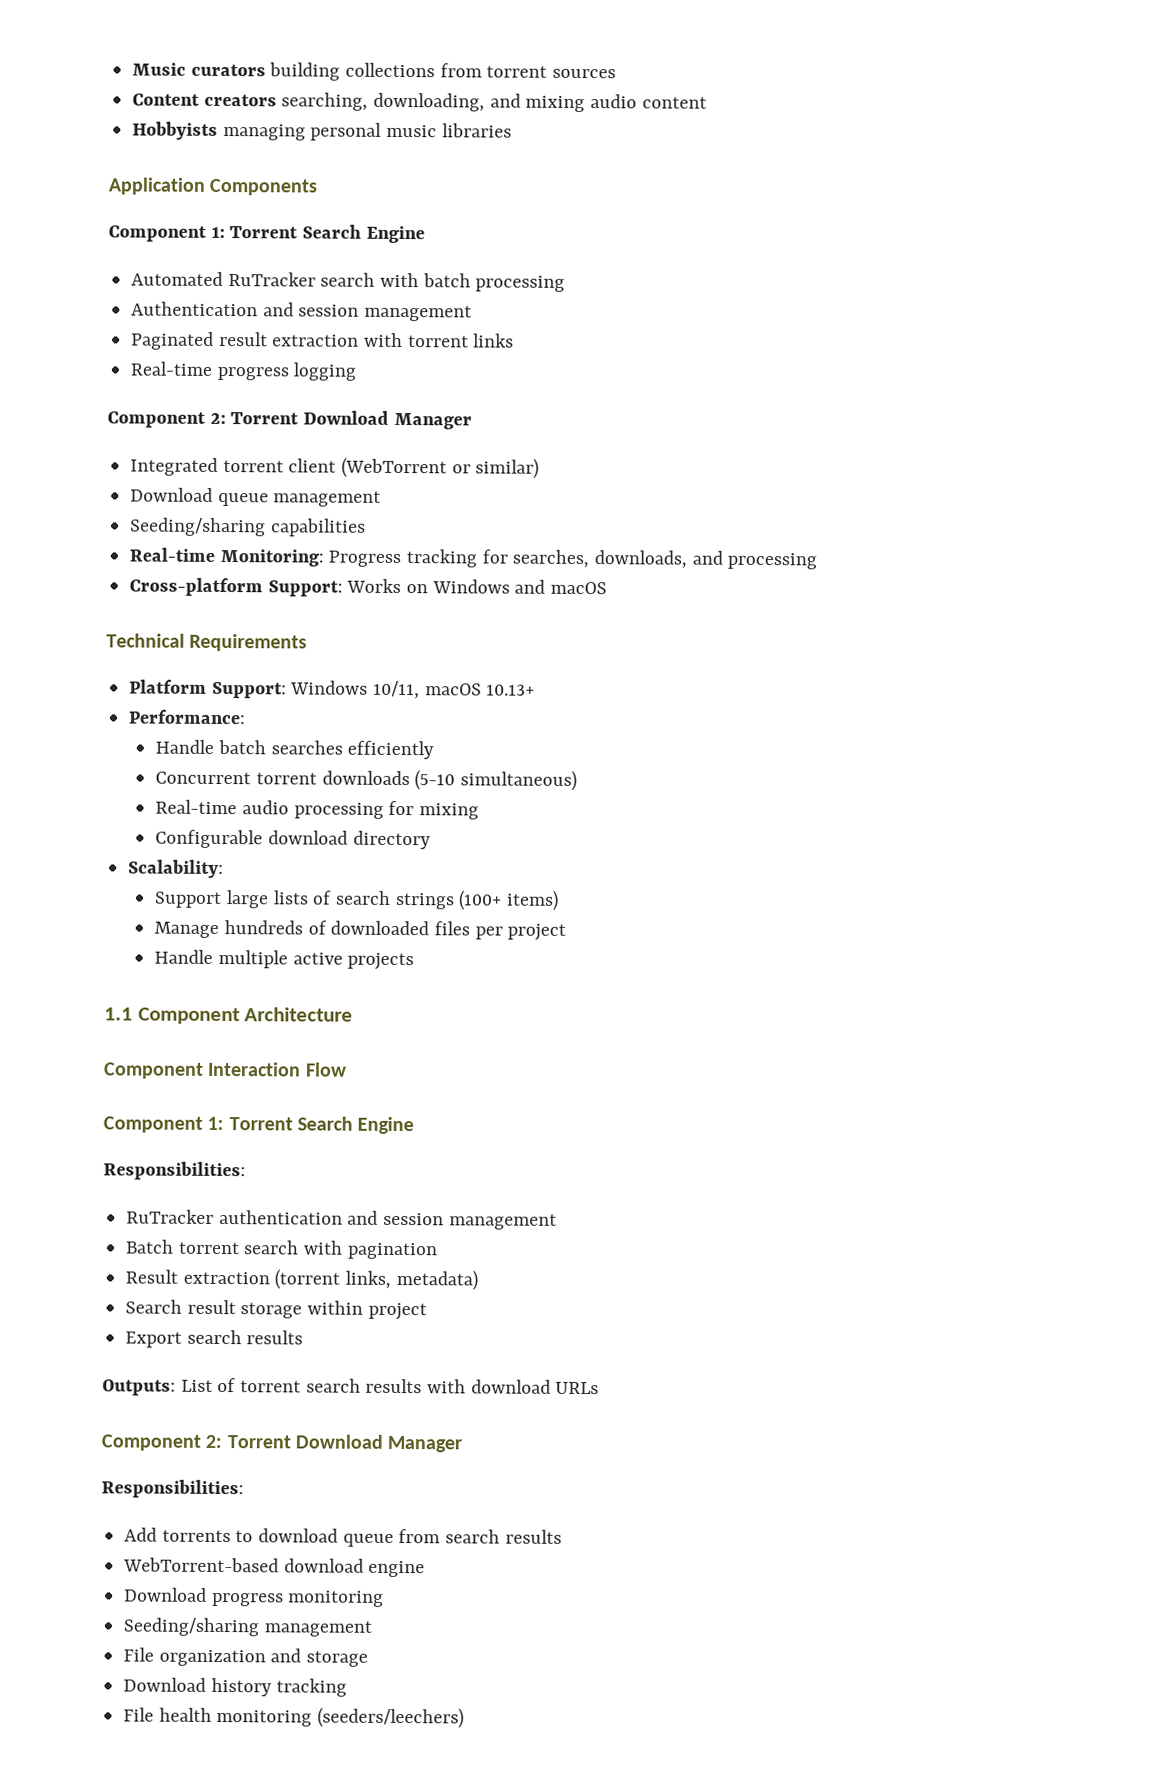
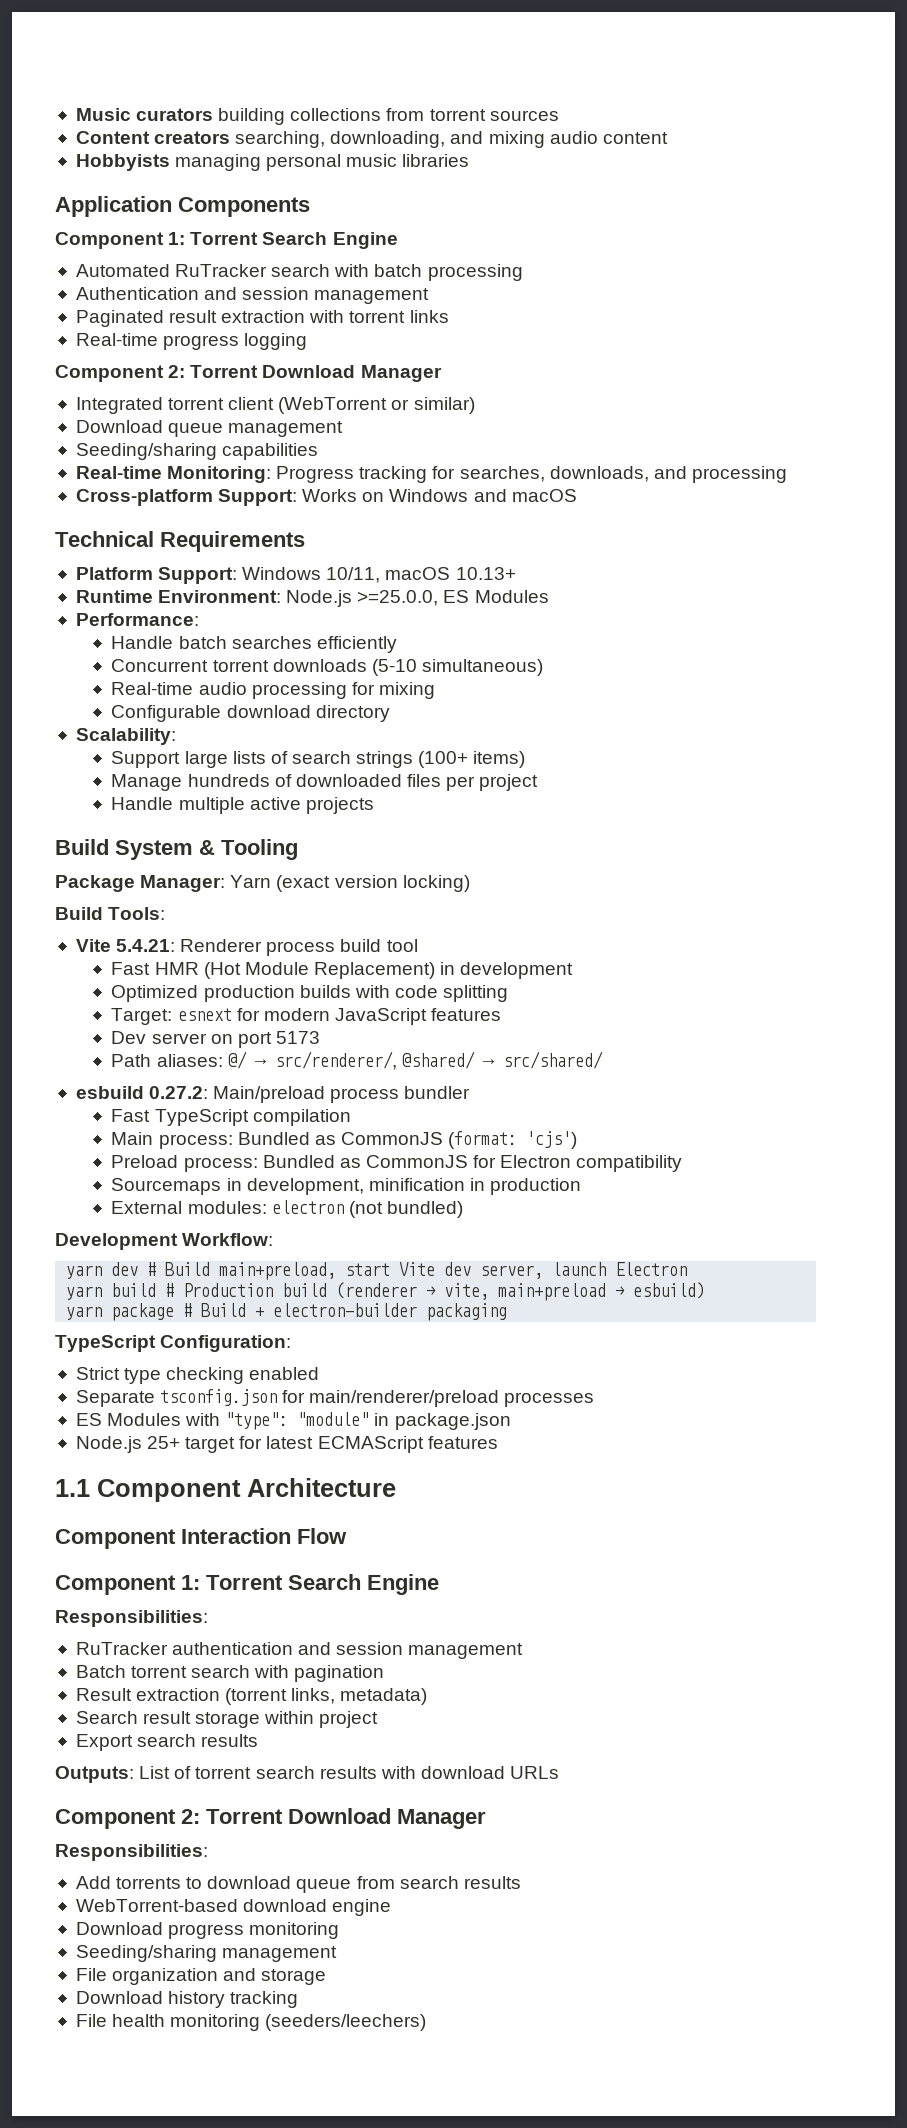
+ Runtime Environment: Node.js >=25.0.0, ES Modules
+ Build System & Tooling
+ Package Manager: Yarn (exact version locking)
+ Build Tools:
+ Vite 5.4.21: Renderer process build tool
+ Fast HMR (Hot Module Replacement) in development
+ Optimized production builds with code splitting
+ Target: esnext for modern JavaScript features
+ Dev server on port 5173
+ Path aliases: @/ → src/renderer/, @shared/ → src/shared/
+ esbuild 0.27.2: Main/preload process bundler
+ Fast TypeScript compilation
+ Main process: Bundled as CommonJS (format: 'cjs')
+ Preload process: Bundled as CommonJS for Electron compatibility
+ Sourcemaps in development, minification in production
+ External modules: electron (not bundled)
+ Development Workflow:
+ yarn dev # Build main+preload, start Vite dev server, launch Electron
+ yarn build # Production build (renderer → vite, main+preload → esbuild)
+ yarn package # Build + electron-builder packaging
+ TypeScript Configuration:
+ Strict type checking enabled
+ Separate tsconfig.json for main/renderer/preload processes
+ ES Modules with "type": "module" in package.json
+ Node.js 25+ target for latest ECMAScript features

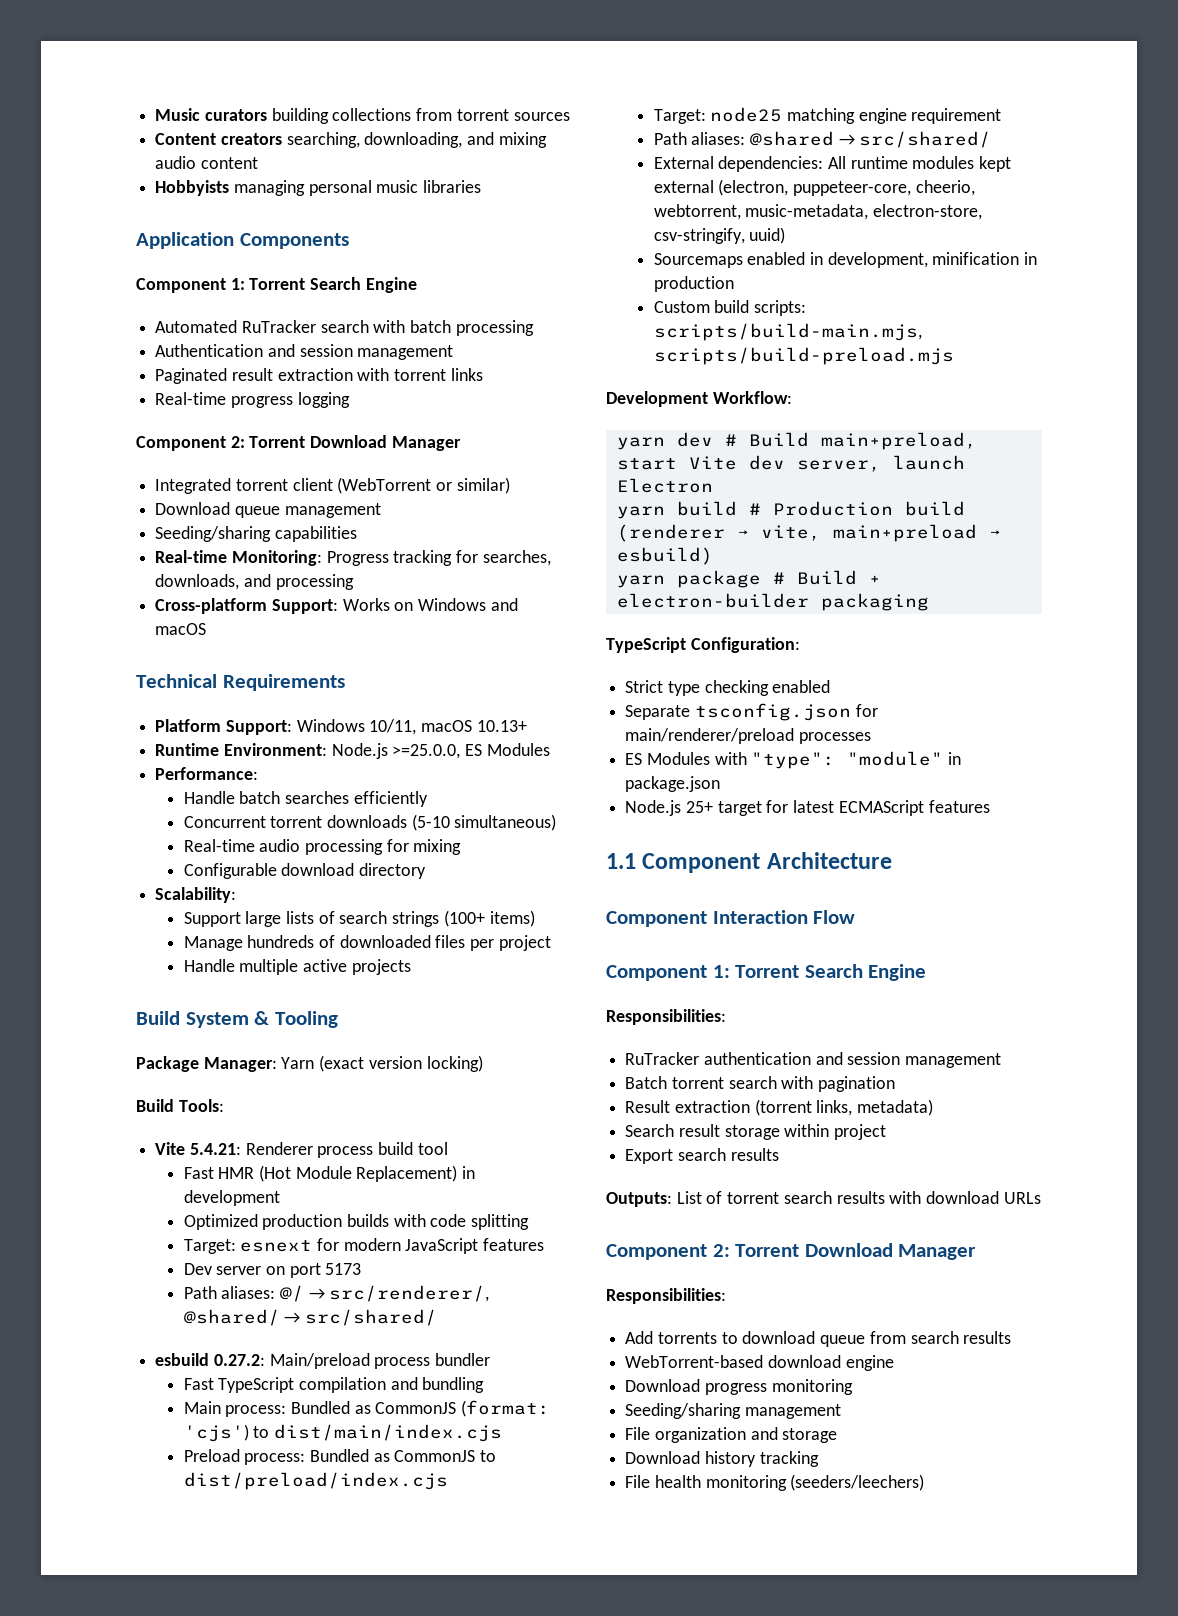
- Fast TypeScript compilation
+ Fast TypeScript compilation and bundling
- Main process: Bundled as CommonJS (format: 'cjs')
+ Main process: Bundled as CommonJS (format: 'cjs') to dist/main/index.cjs
- Preload process: Bundled as CommonJS for Electron compatibility
+ Preload process: Bundled as CommonJS to dist/preload/index.cjs
+ Target: node25 matching engine requirement
+ Path aliases: @shared → src/shared/
+ External dependencies: All runtime modules kept external (electron, puppeteer-core, cheerio, webtorrent, music-metadata, electron-store, csv-stringify, uuid)
- Sourcemaps in development, minification in production
+ Sourcemaps enabled in development, minification in production
- External modules: electron (not bundled)
+ Custom build scripts: scripts/build-main.mjs, scripts/build-preload.mjs

